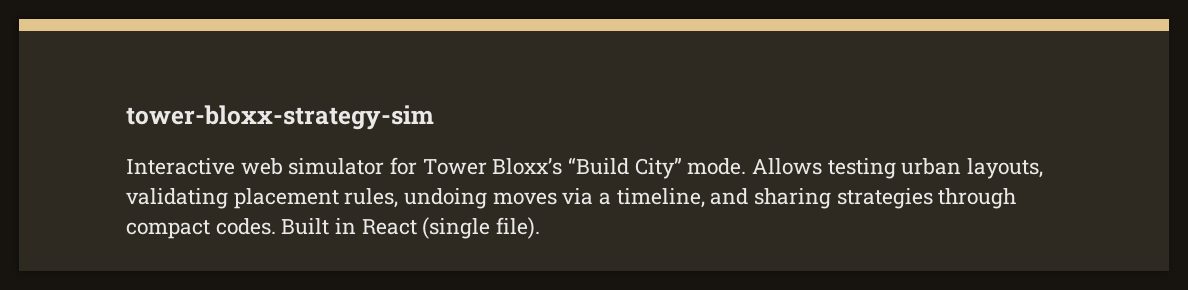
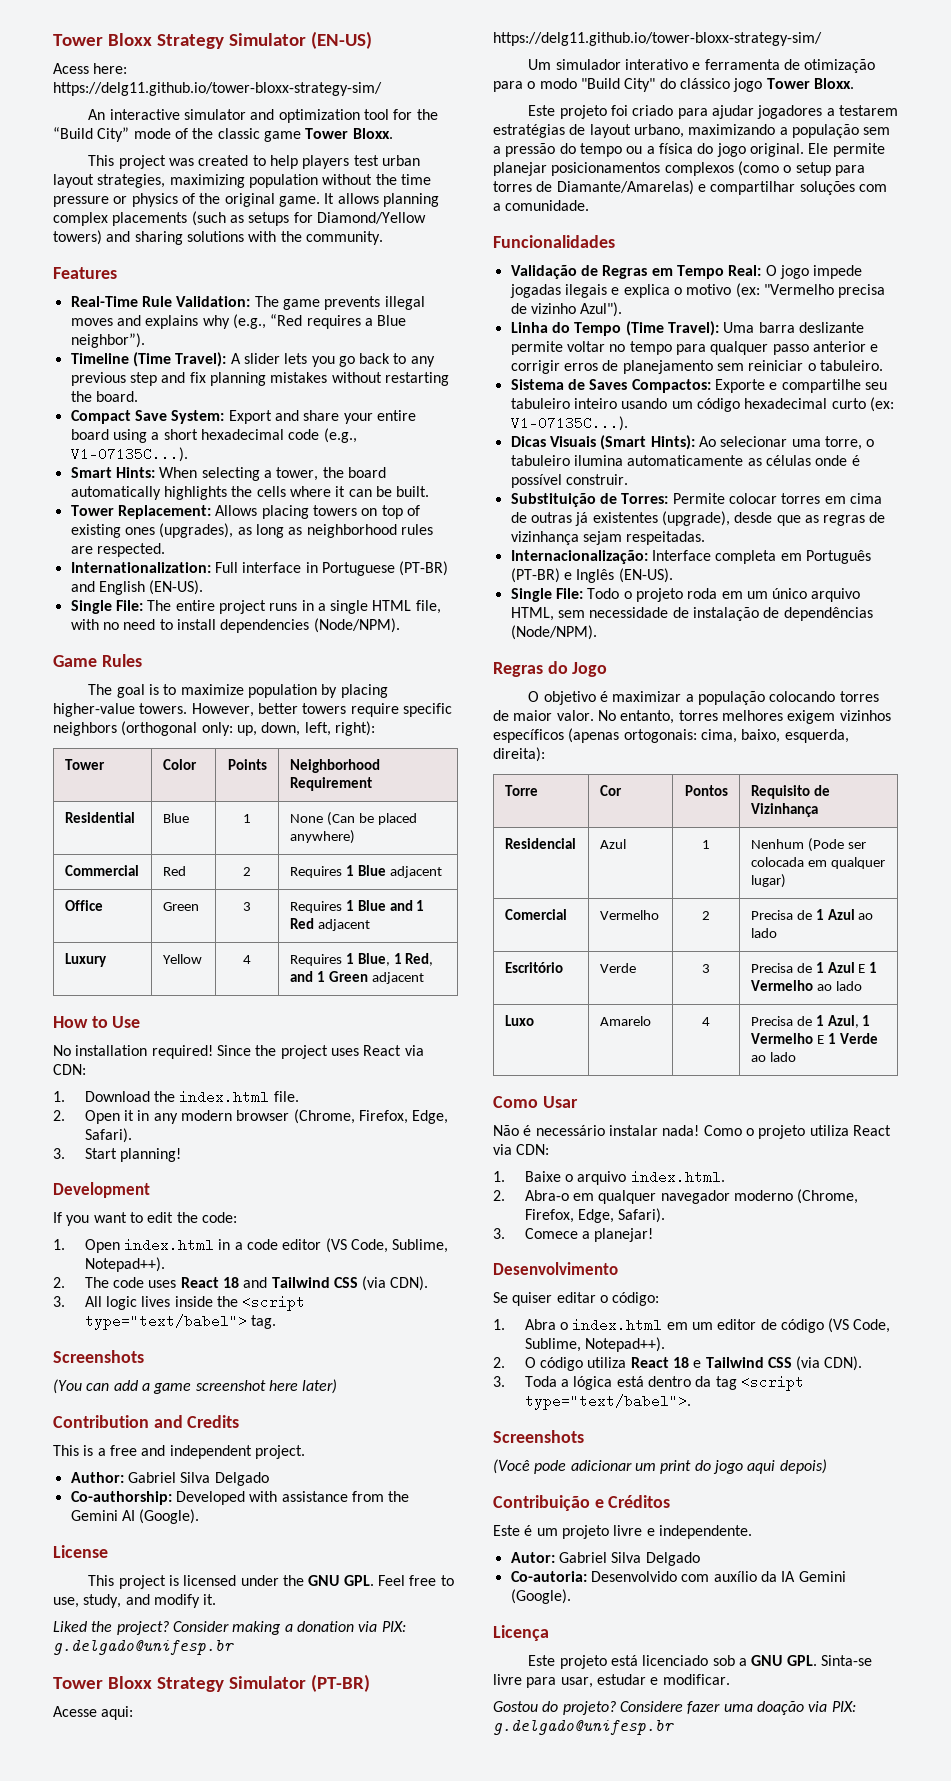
- tower-bloxx-strategy-sim
- Interactive web simulator for Tower Bloxx’s “Build City” mode. Allows testing urban layouts, validating placement rules, undoing moves via a timeline, and sharing strategies through compact codes. Built in React (single file).
+ Tower Bloxx Strategy Simulator (EN-US)
+ Acess here: https://delg11.github.io/tower-bloxx-strategy-sim/
+ An interactive simulator and optimization tool for the “Build City” mode of the classic game Tower Bloxx.
+ This project was created to help players test urban layout strategies, maximizing population without the time pressure or physics of the original game. It allows planning complex placements (such as setups for Diamond/Yellow towers) and sharing solutions with the community.
+ Features
+ Real-Time Rule Validation: The game prevents illegal moves and explains why (e.g., “Red requires a Blue neighbor”).
+ Timeline (Time Travel): A slider lets you go back to any previous step and fix planning mistakes without restarting the board.
+ Compact Save System: Export and share your entire board using a short hexadecimal code (e.g., V1-07135C...).
+ Smart Hints: When selecting a tower, the board automatically highlights the cells where it can be built.
+ Tower Replacement: Allows placing towers on top of existing ones (upgrades), as long as neighborhood rules are respected.
+ Internationalization: Full interface in Portuguese (PT-BR) and English (EN-US).
+ Single File: The entire project runs in a single HTML file, with no need to install dependencies (Node/NPM).
+ Game Rules
+ The goal is to maximize population by placing higher-value towers. However, better towers require specific neighbors (orthogonal only: up, down, left, right):
+ Tower | Color | Points | Neighborhood Requirement
+ Residential | Blue | 1 | None (Can be placed anywhere)
+ Commercial | Red | 2 | Requires 1 Blue adjacent
+ Office | Green | 3 | Requires 1 Blue and 1 Red adjacent
+ Luxury | Yellow | 4 | Requires 1 Blue, 1 Red, and 1 Green adjacent
+ How to Use
+ No installation required! Since the project uses React via CDN:
+ 1. Download the index.html file.
+ 2. Open it in any modern browser (Chrome, Firefox, Edge, Safari).
+ 3. Start planning!
+ Development
+ If you want to edit the code:
+ 1. Open index.html in a code editor (VS Code, Sublime, Notepad++).
+ 2. The code uses React 18 and Tailwind CSS (via CDN).
+ 3. All logic lives inside the <script type="text/babel"> tag.
+ Screenshots
+ (You can add a game screenshot here later)
+ Contribution and Credits
+ This is a free and independent project.
+ Author: Gabriel Silva Delgado
+ Co-authorship: Developed with assistance from the Gemini AI (Google).
+ License
+ This project is licensed under the GNU GPL. Feel free to use, study, and modify it.
+ Liked the project? Consider making a donation via PIX: g.delgado@unifesp.br
+ Tower Bloxx Strategy Simulator (PT-BR)
+ Acesse aqui: https://delg11.github.io/tower-bloxx-strategy-sim/
+ Um simulador interativo e ferramenta de otimização para o modo "Build City" do clássico jogo Tower Bloxx.
+ Este projeto foi criado para ajudar jogadores a testarem estratégias de layout urbano, maximizando a população sem a pressão do tempo ou a física do jogo original. Ele permite planejar posicionamentos complexos (como o setup para torres de Diamante/Amarelas) e compartilhar soluções com a comunidade.
+ Funcionalidades
+ Validação de Regras em Tempo Real: O jogo impede jogadas ilegais e explica o motivo (ex: "Vermelho precisa de vizinho Azul").
+ Linha do Tempo (Time Travel): Uma barra deslizante permite voltar no tempo para qualquer passo anterior e corrigir erros de planejamento sem reiniciar o tabuleiro.
+ Sistema de Saves Compactos: Exporte e compartilhe seu tabuleiro inteiro usando um código hexadecimal curto (ex: V1-07135C...).
+ Dicas Visuais (Smart Hints): Ao selecionar uma torre, o tabuleiro ilumina automaticamente as células onde é possível construir.
+ Substituição de Torres: Permite colocar torres em cima de outras já existentes (upgrade), desde que as regras de vizinhança sejam respeitadas.
+ Internacionalização: Interface completa em Português (PT-BR) e Inglês (EN-US).
+ Single File: Todo o projeto roda em um único arquivo HTML, sem necessidade de instalação de dependências (Node/NPM).
+ Regras do Jogo
+ O objetivo é maximizar a população colocando torres de maior valor. No entanto, torres melhores exigem vizinhos específicos (apenas ortogonais: cima, baixo, esquerda, direita):
+ Torre | Cor | Pontos | Requisito de Vizinhança
+ Residencial | Azul | 1 | Nenhum (Pode ser colocada em qualquer lugar)
+ Comercial | Vermelho | 2 | Precisa de 1 Azul ao lado
+ Escritório | Verde | 3 | Precisa de 1 Azul E 1 Vermelho ao lado
+ Luxo | Amarelo | 4 | Precisa de 1 Azul, 1 Vermelho E 1 Verde ao lado
+ Como Usar
+ Não é necessário instalar nada! Como o projeto utiliza React via CDN:
+ 1. Baixe o arquivo index.html.
+ 2. Abra-o em qualquer navegador moderno (Chrome, Firefox, Edge, Safari).
+ 3. Comece a planejar!
+ Desenvolvimento
+ Se quiser editar o código:
+ 1. Abra o index.html em um editor de código (VS Code, Sublime, Notepad++).
+ 2. O código utiliza React 18 e Tailwind CSS (via CDN).
+ 3. Toda a lógica está dentro da tag <script type="text/babel">.
+ Screenshots
+ (Você pode adicionar um print do jogo aqui depois)
+ Contribuição e Créditos
+ Este é um projeto livre e independente.
+ Autor: Gabriel Silva Delgado
+ Co-autoria: Desenvolvido com auxílio da IA Gemini (Google).
+ Licença
+ Este projeto está licenciado sob a GNU GPL. Sinta-se livre para usar, estudar e modificar.
+ Gostou do projeto? Considere fazer uma doação via PIX: g.delgado@unifesp.br

